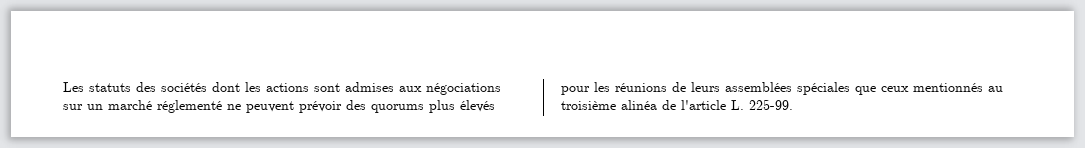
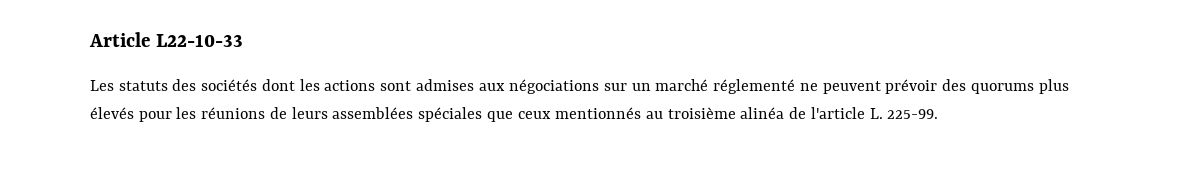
+ Article L22-10-33

